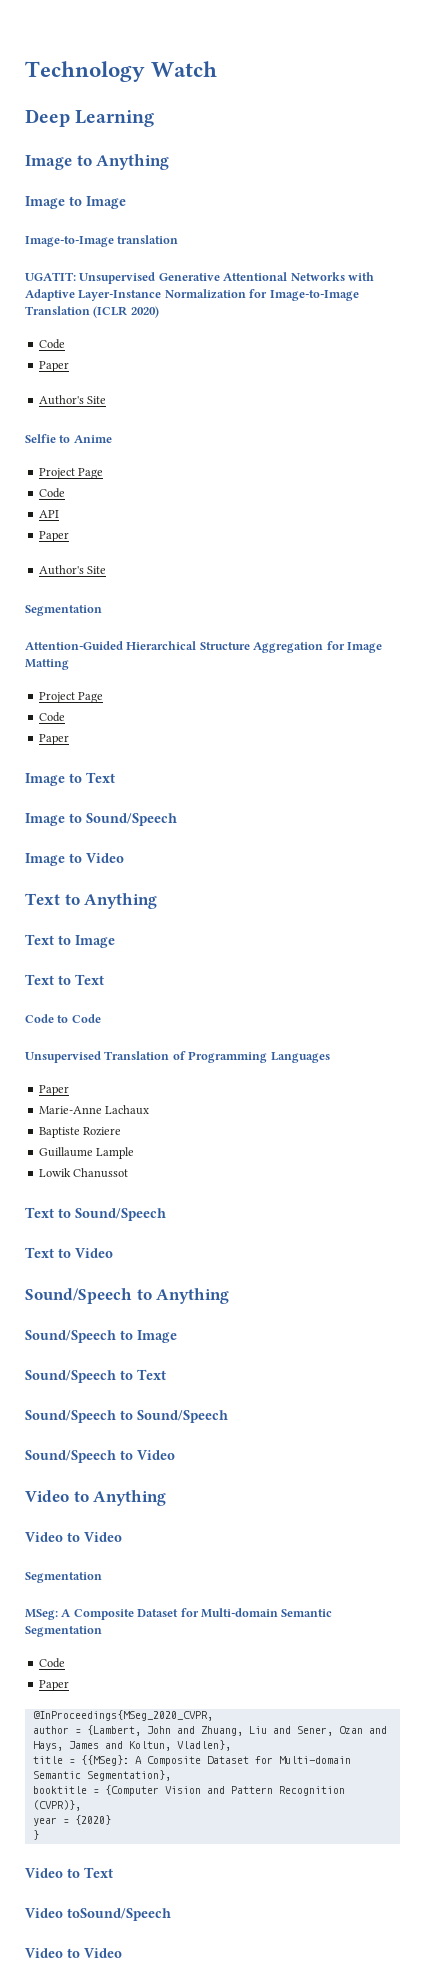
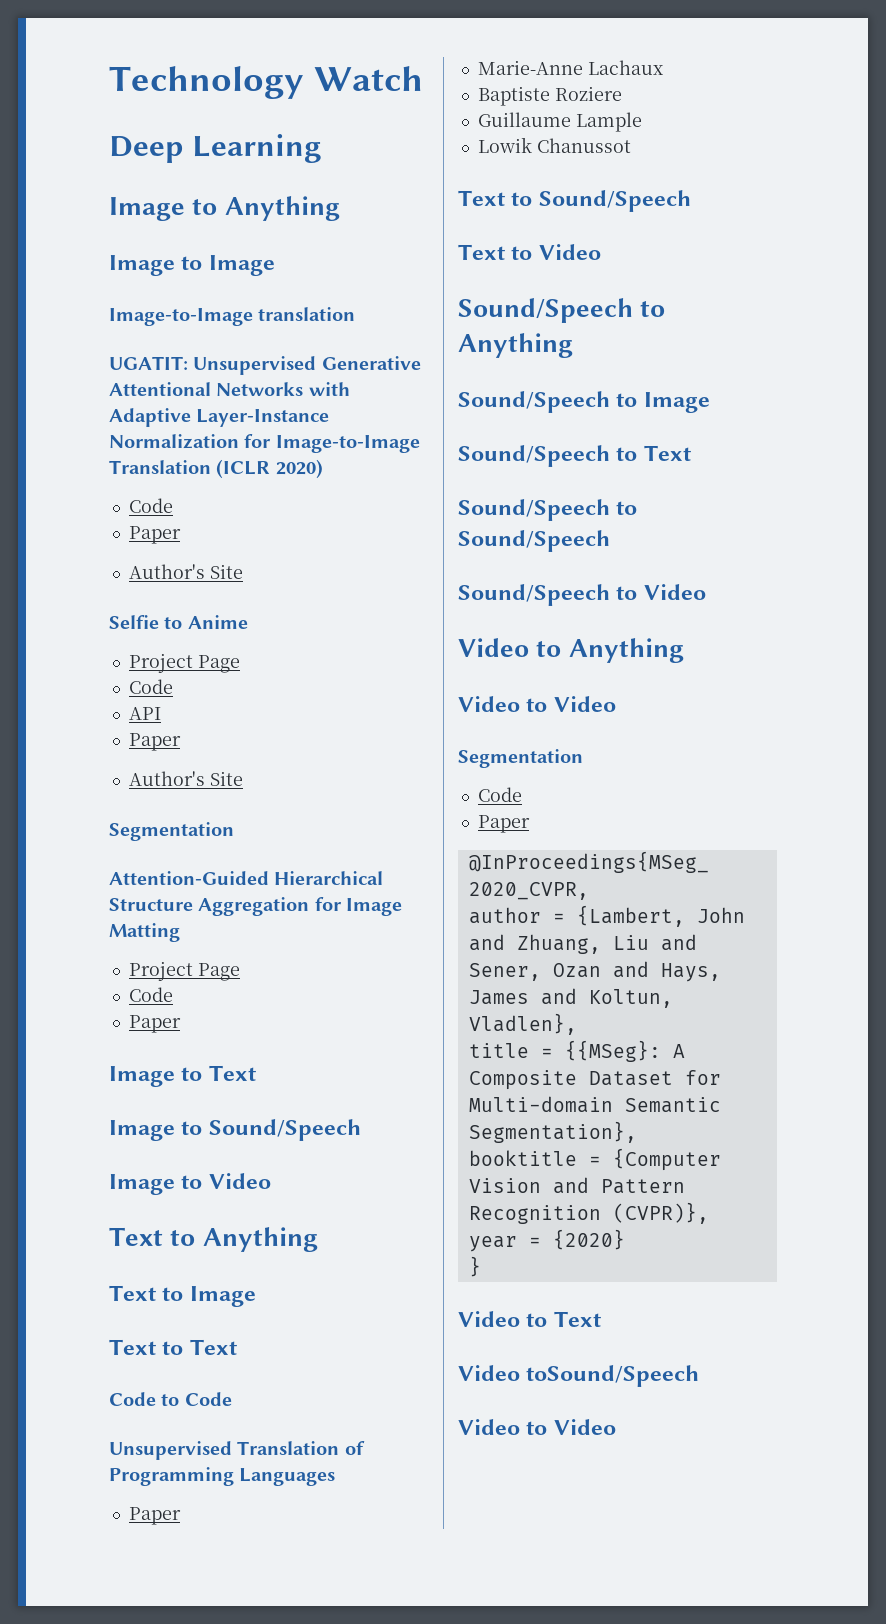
- MSeg: A Composite Dataset for Multi-domain Semantic Segmentation

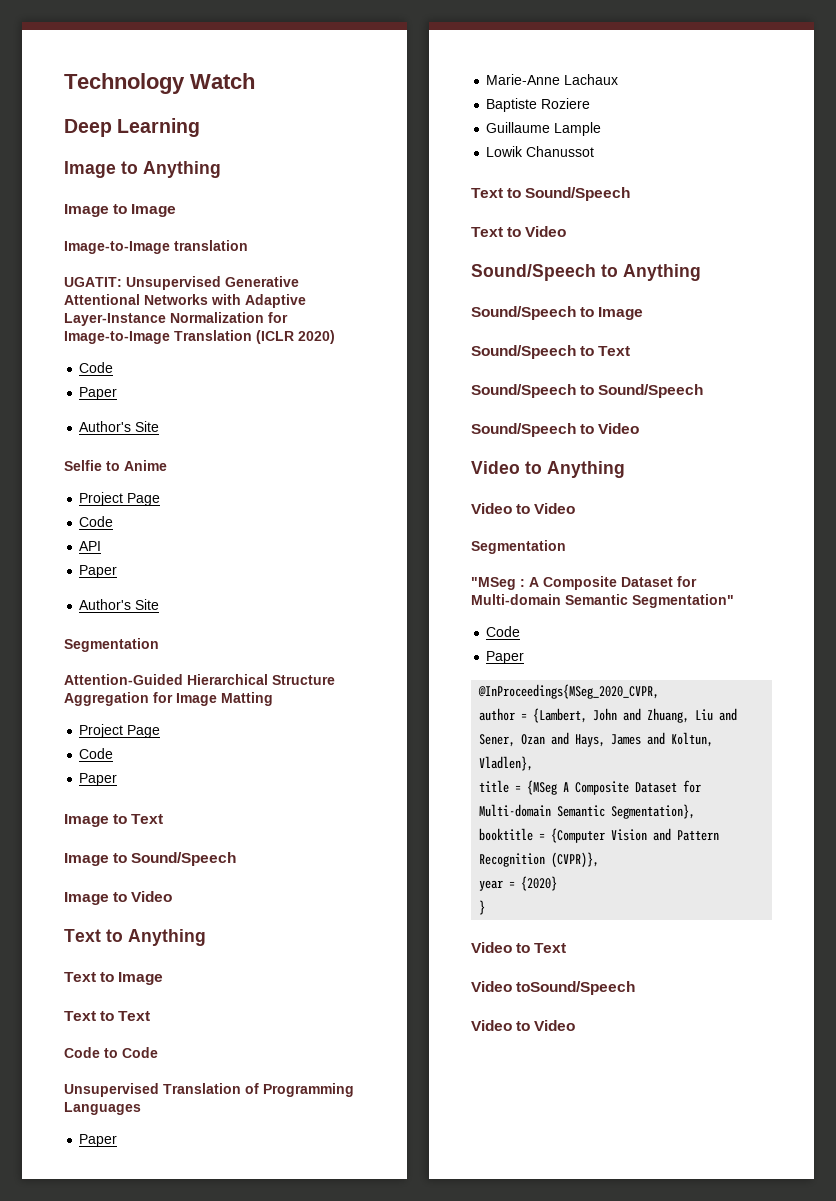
+ "MSeg : A Composite Dataset for Multi-domain Semantic Segmentation"
- title = {{MSeg}: A Composite Dataset for Multi-domain Semantic Segmentation},
+ title = {MSeg A Composite Dataset for Multi-domain Semantic Segmentation},

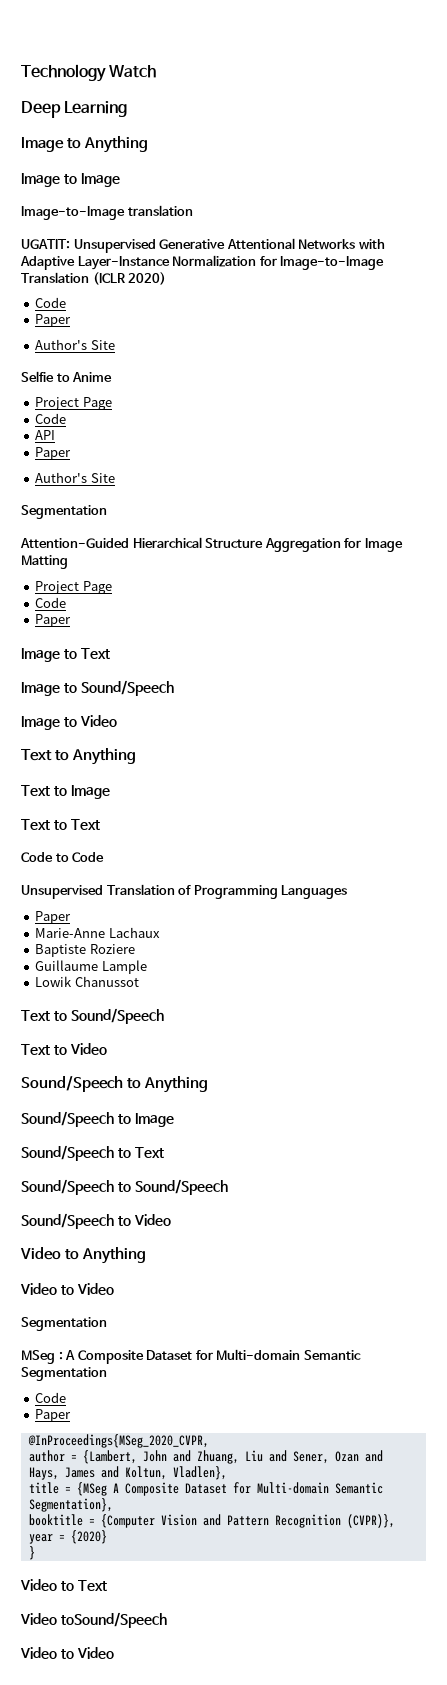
- "MSeg : A Composite Dataset for Multi-domain Semantic Segmentation"
+ MSeg : A Composite Dataset for Multi-domain Semantic Segmentation

